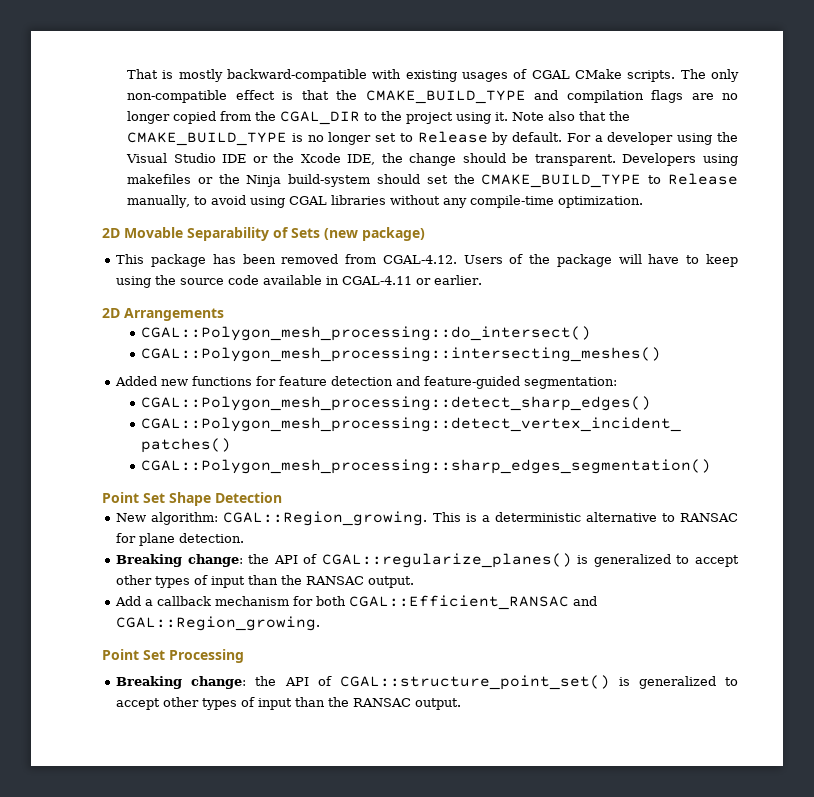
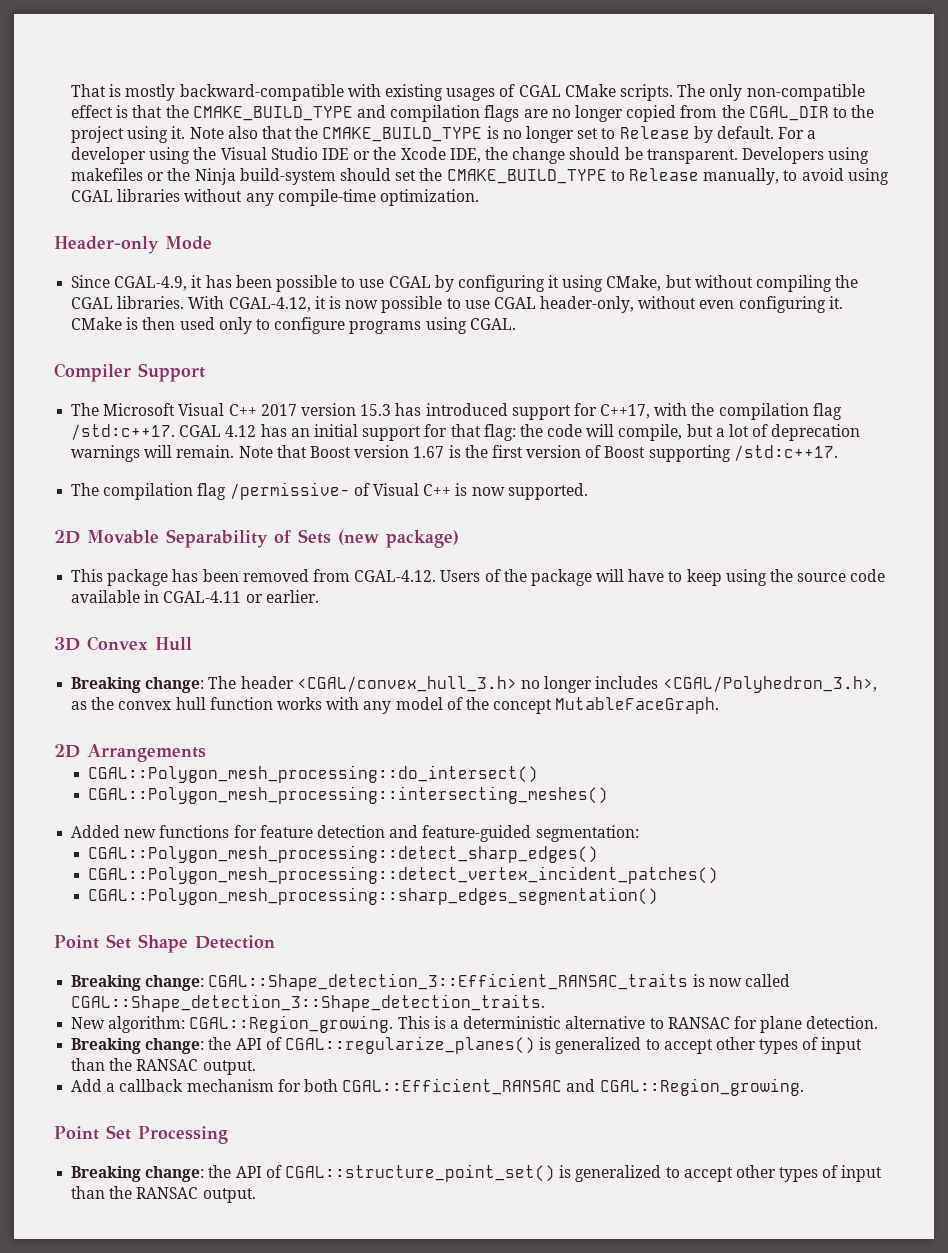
+ Header-only Mode
+ Since CGAL-4.9, it has been possible to use CGAL by configuring it using CMake, but without compiling the CGAL libraries. With CGAL-4.12, it is now possible to use CGAL header-only, without even configuring it. CMake is then used only to configure programs using CGAL.
+ Compiler Support
+ The Microsoft Visual C++ 2017 version 15.3 has introduced support for C++17, with the compilation flag /std:c++17. CGAL 4.12 has an initial support for that flag: the code will compile, but a lot of deprecation warnings will remain. Note that Boost version 1.67 is the first version of Boost supporting /std:c++17.
+ The compilation flag /permissive- of Visual C++ is now supported.
+ 3D Convex Hull
+ Breaking change: The header <CGAL/convex_hull_3.h> no longer includes <CGAL/Polyhedron_3.h>, as the convex hull function works with any model of the concept MutableFaceGraph.
+ Breaking change: CGAL::Shape_detection_3::Efficient_RANSAC_traits is now called CGAL::Shape_detection_3::Shape_detection_traits.

